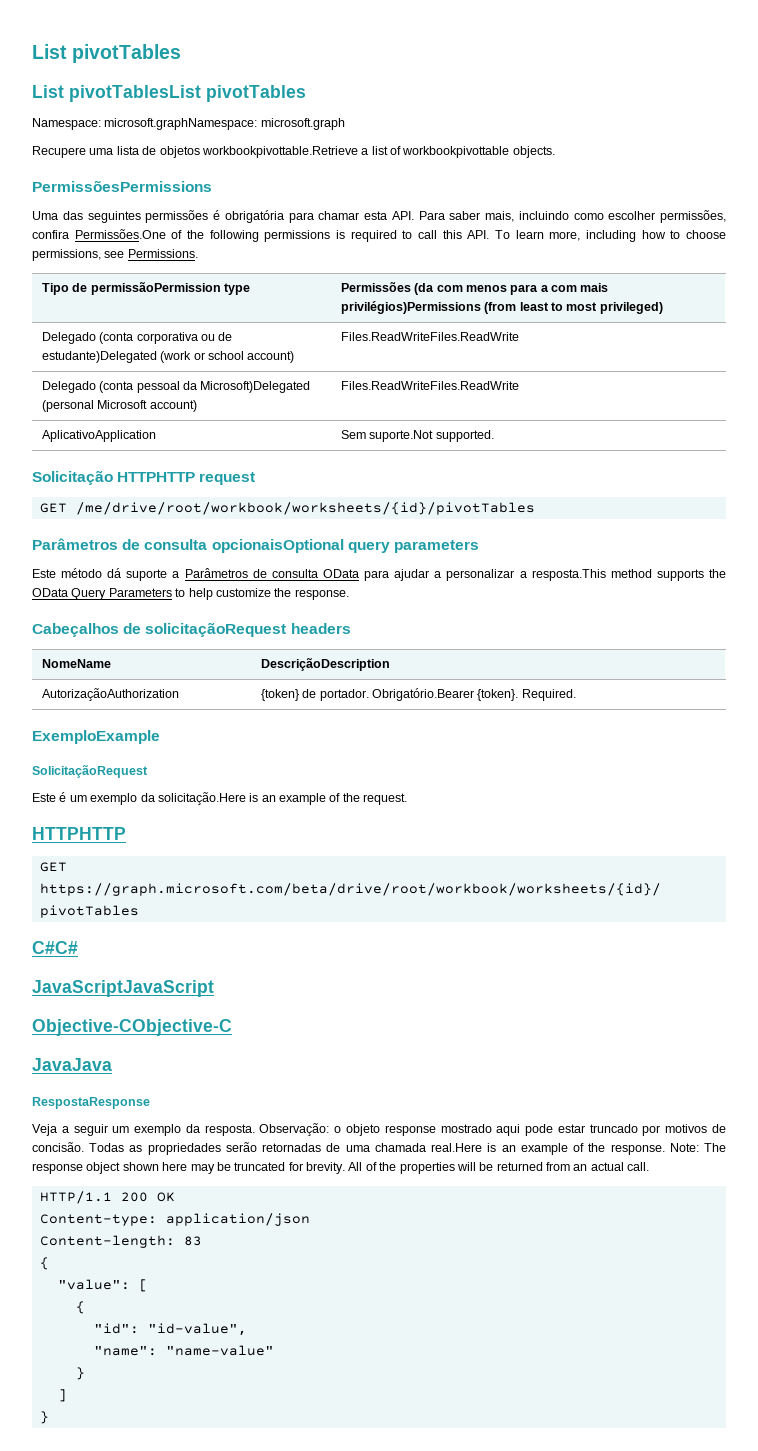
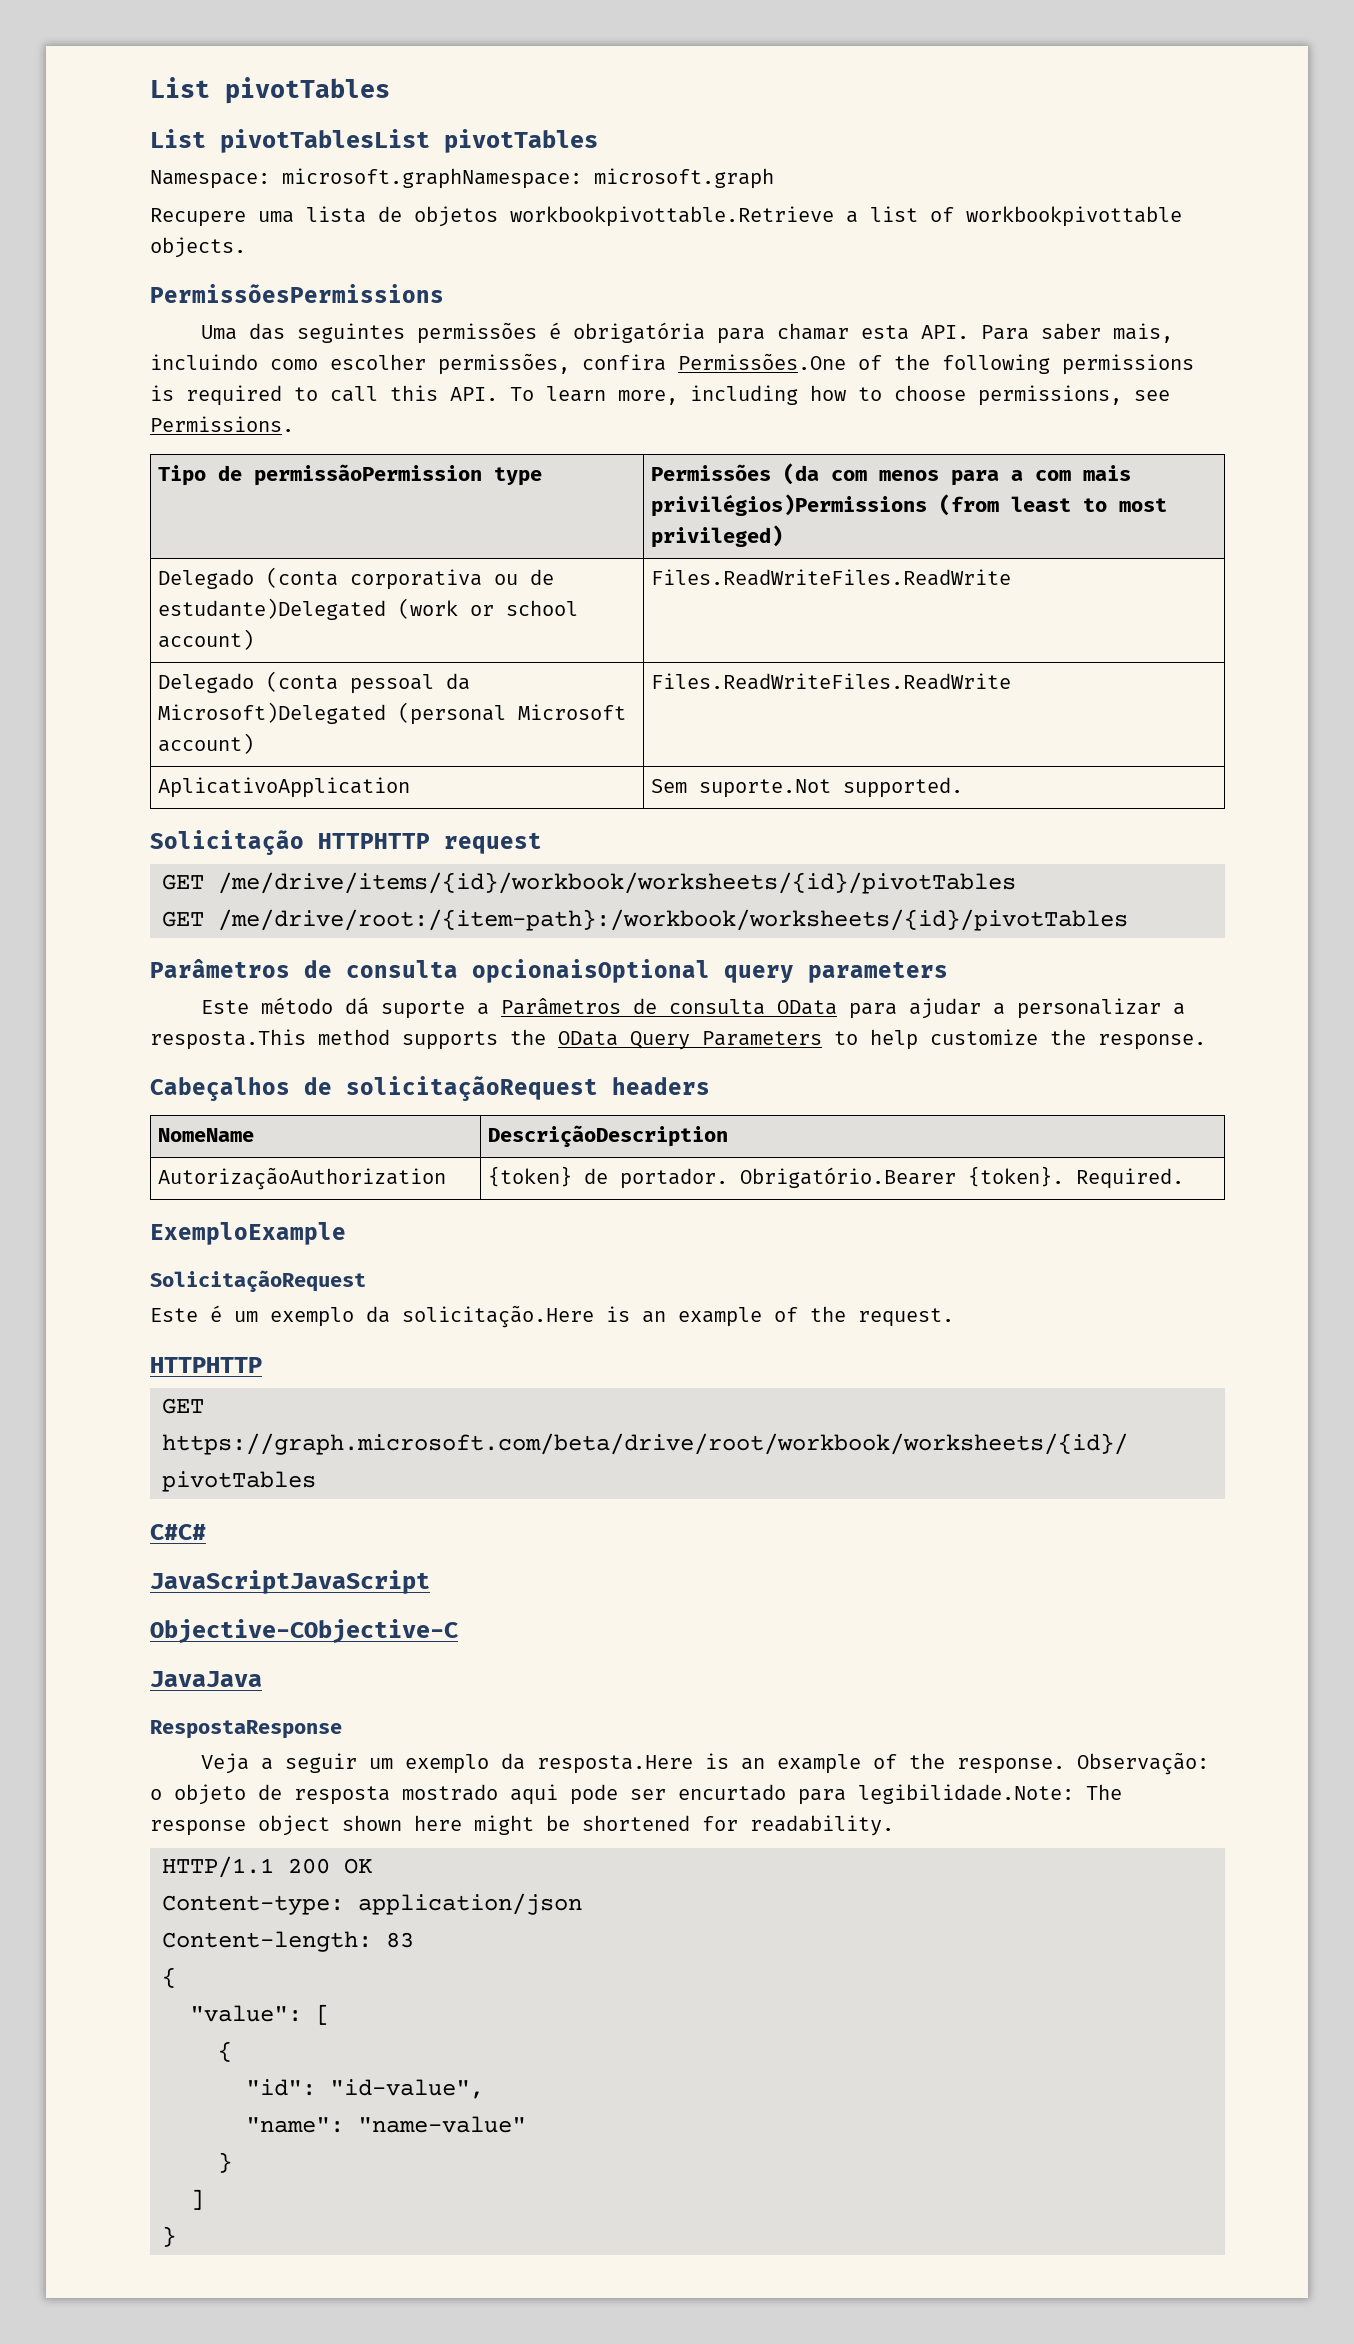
- GET /me/drive/root/workbook/worksheets/{id}/pivotTables
+ GET /me/drive/items/{id}/workbook/worksheets/{id}/pivotTables
+ GET /me/drive/root:/{item-path}:/workbook/worksheets/{id}/pivotTables
- Veja a seguir um exemplo da resposta. Observação: o objeto response mostrado aqui pode estar truncado por motivos de concisão. Todas as propriedades serão retornadas de uma chamada real.Here is an example of the response.
+ Veja a seguir um exemplo da resposta.Here is an example of the response.
- Note: The response object shown here may be truncated for brevity. All of the properties will be returned from an actual call.
+ Observação: o objeto de resposta mostrado aqui pode ser encurtado para legibilidade.Note: The response object shown here might be shortened for readability.

